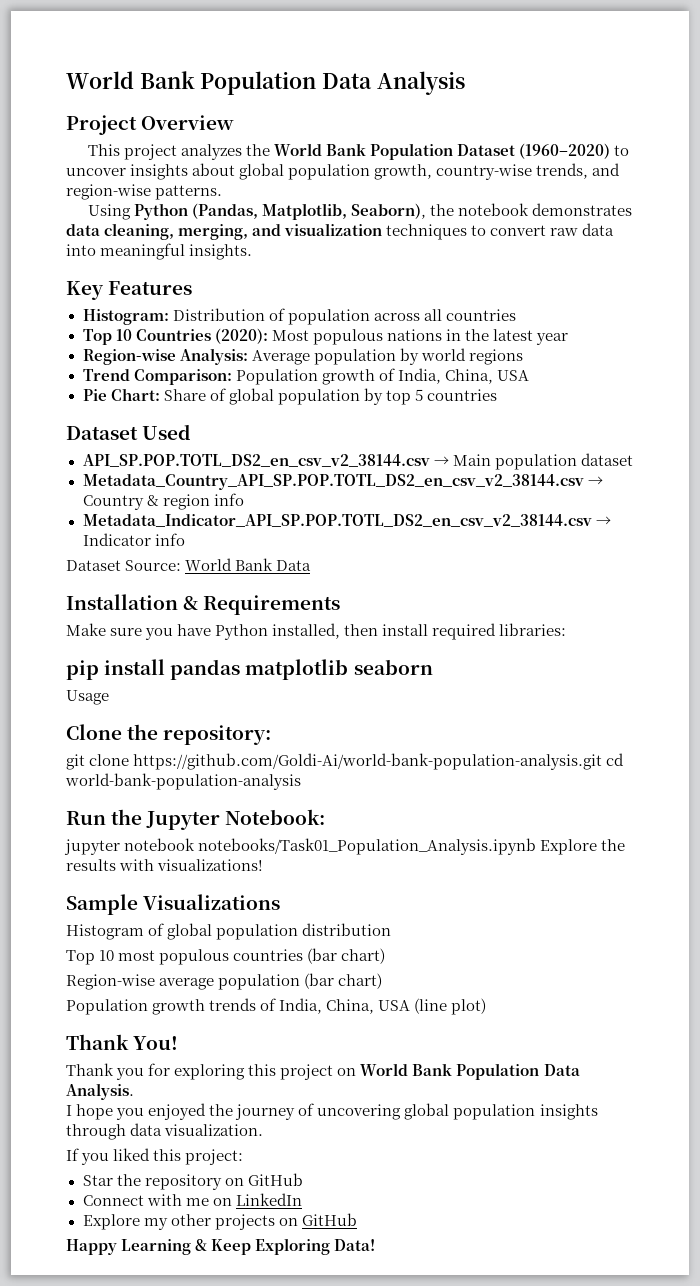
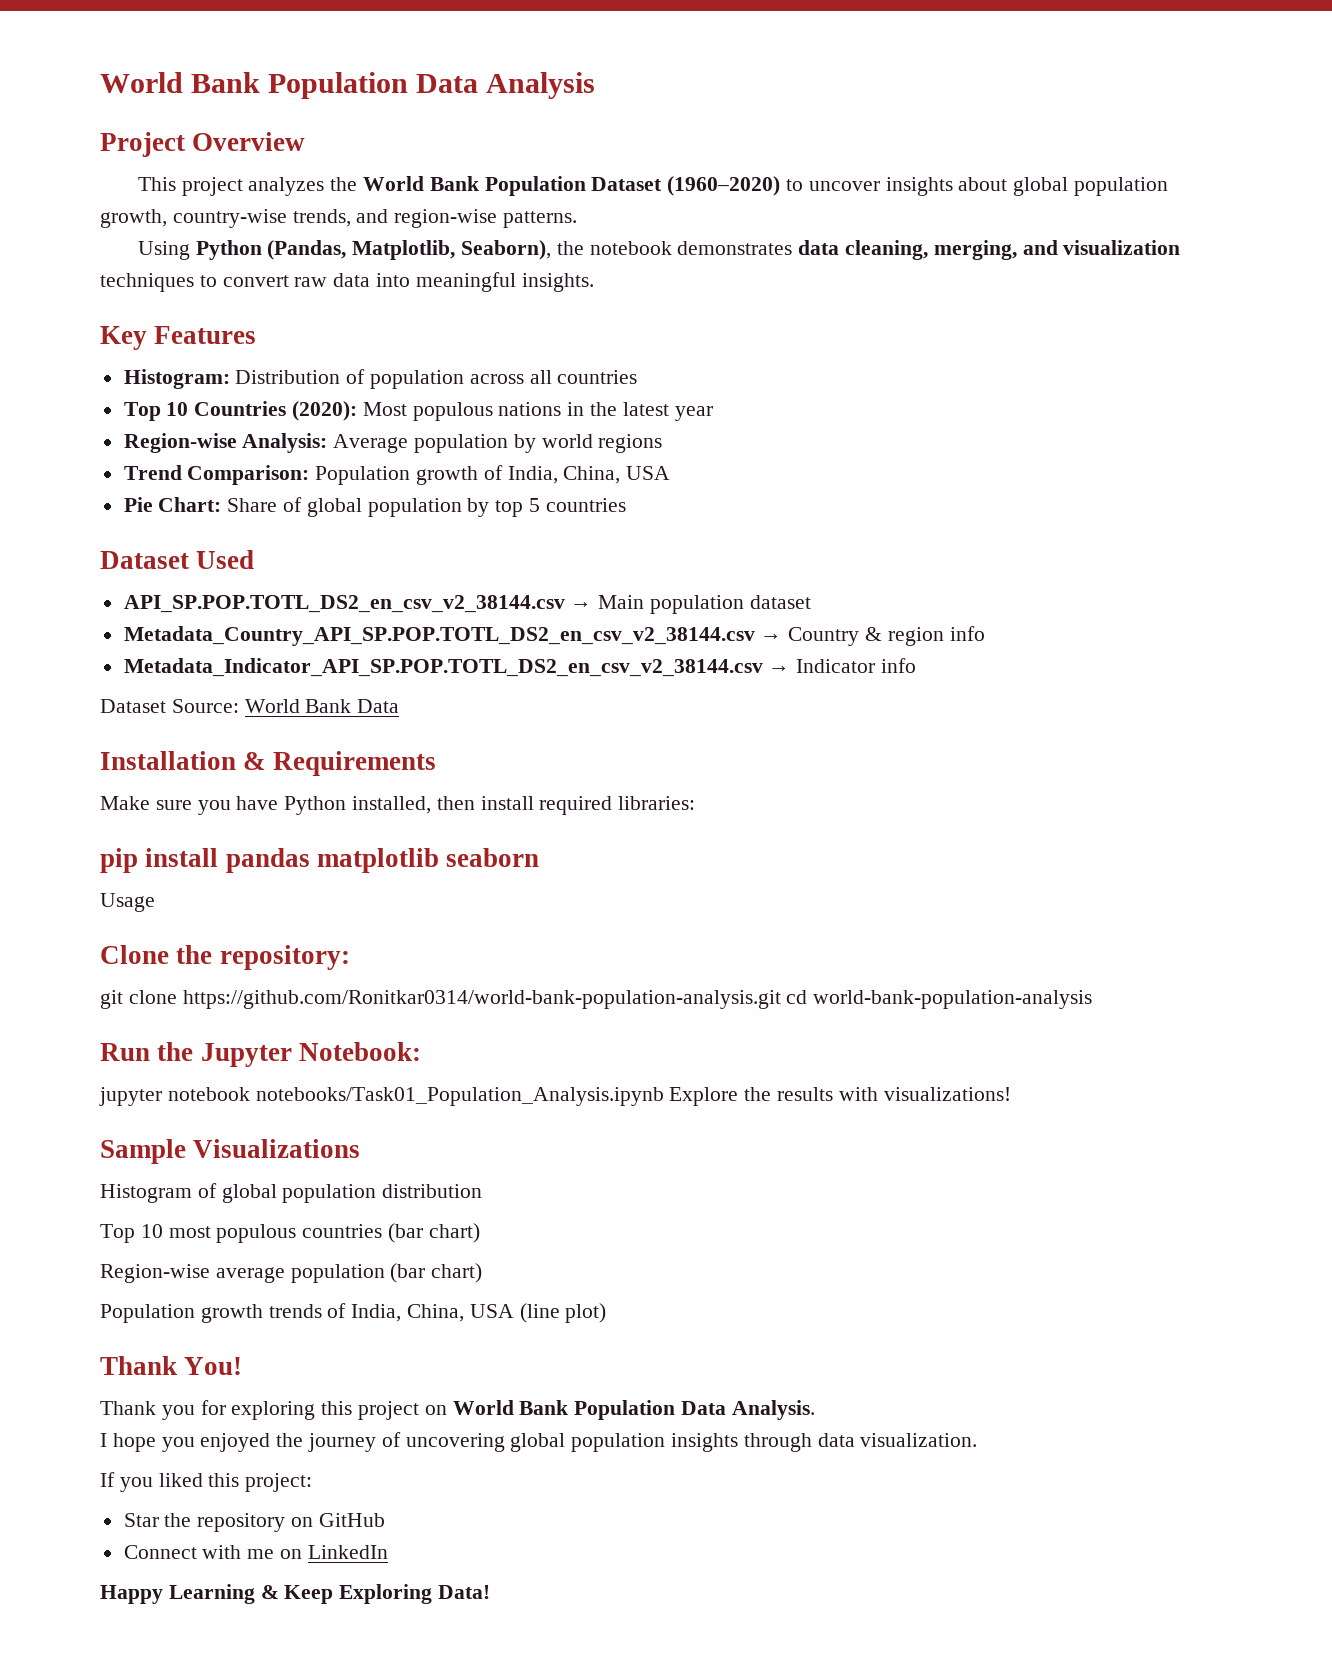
- git clone https://github.com/Goldi-Ai/world-bank-population-analysis.git cd world-bank-population-analysis
+ git clone https://github.com/Ronitkar0314/world-bank-population-analysis.git cd world-bank-population-analysis
- Explore my other projects on GitHub

